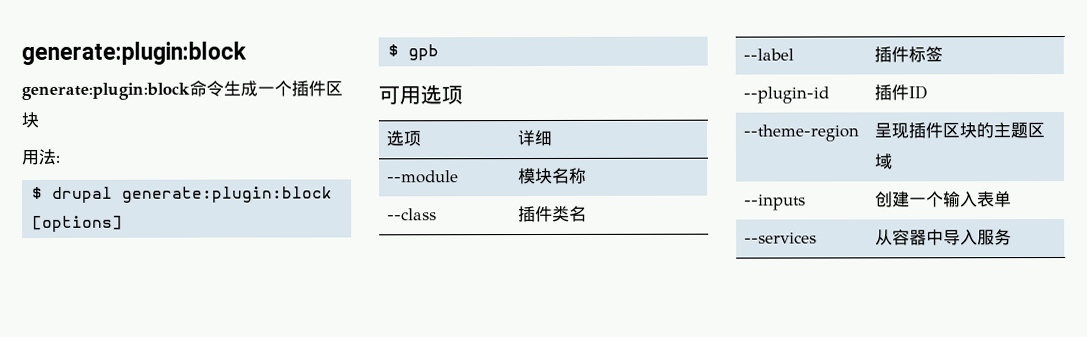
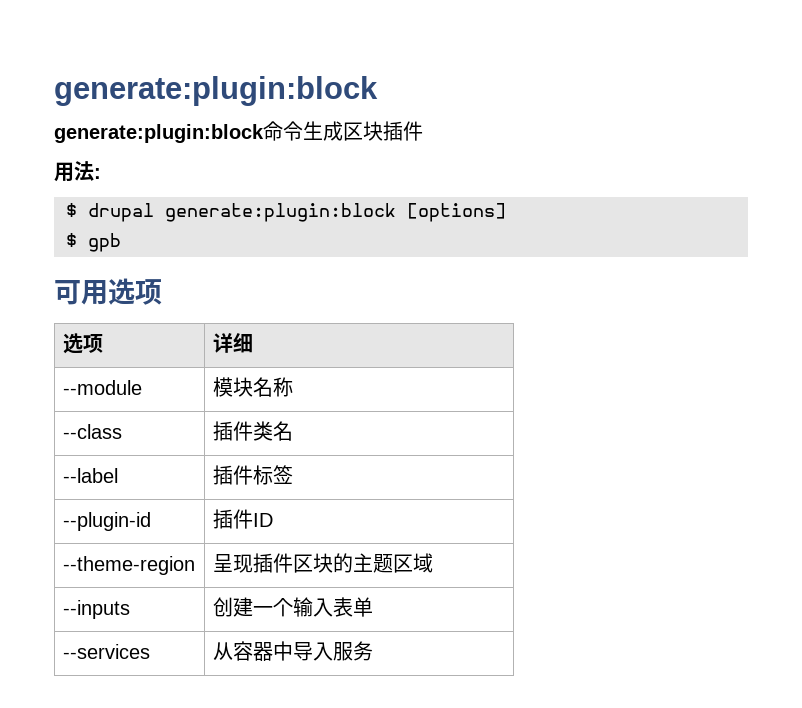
- generate:plugin:block命令生成一个插件区块
+ generate:plugin:block命令生成区块插件

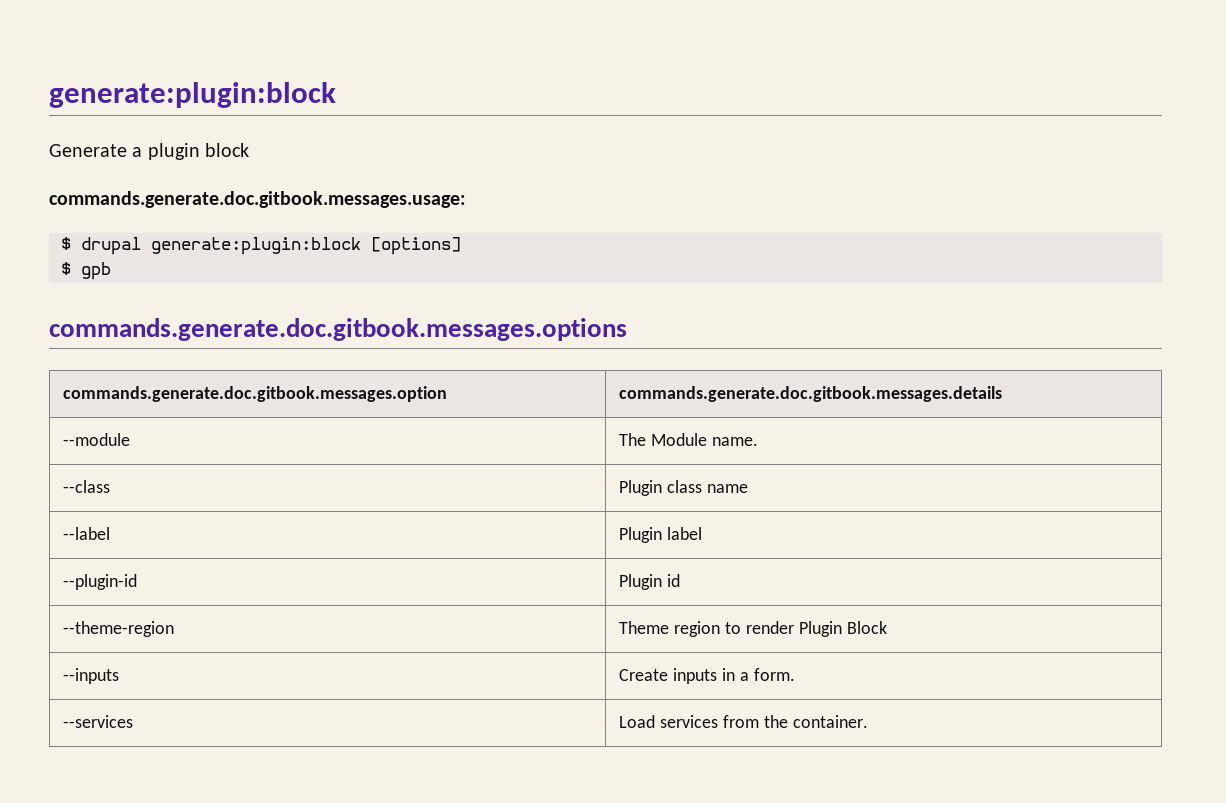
- generate:plugin:block命令生成区块插件
- 用法:
+ Generate a plugin block
+ commands.generate.doc.gitbook.messages.usage:
- 可用选项
- 选项 | 详细
- --module | 模块名称
- --class | 插件类名
+ commands.generate.doc.gitbook.messages.options
+ commands.generate.doc.gitbook.messages.option | commands.generate.doc.gitbook.messages.details
+ --module | The Module name.
+ --class | Plugin class name
- --label | 插件标签
+ --label | Plugin label
- --plugin-id | 插件ID
+ --plugin-id | Plugin id
- --theme-region | 呈现插件区块的主题区域
- --inputs | 创建一个输入表单
- --services | 从容器中导入服务
+ --theme-region | Theme region to render Plugin Block
+ --inputs | Create inputs in a form.
+ --services | Load services from the container.

